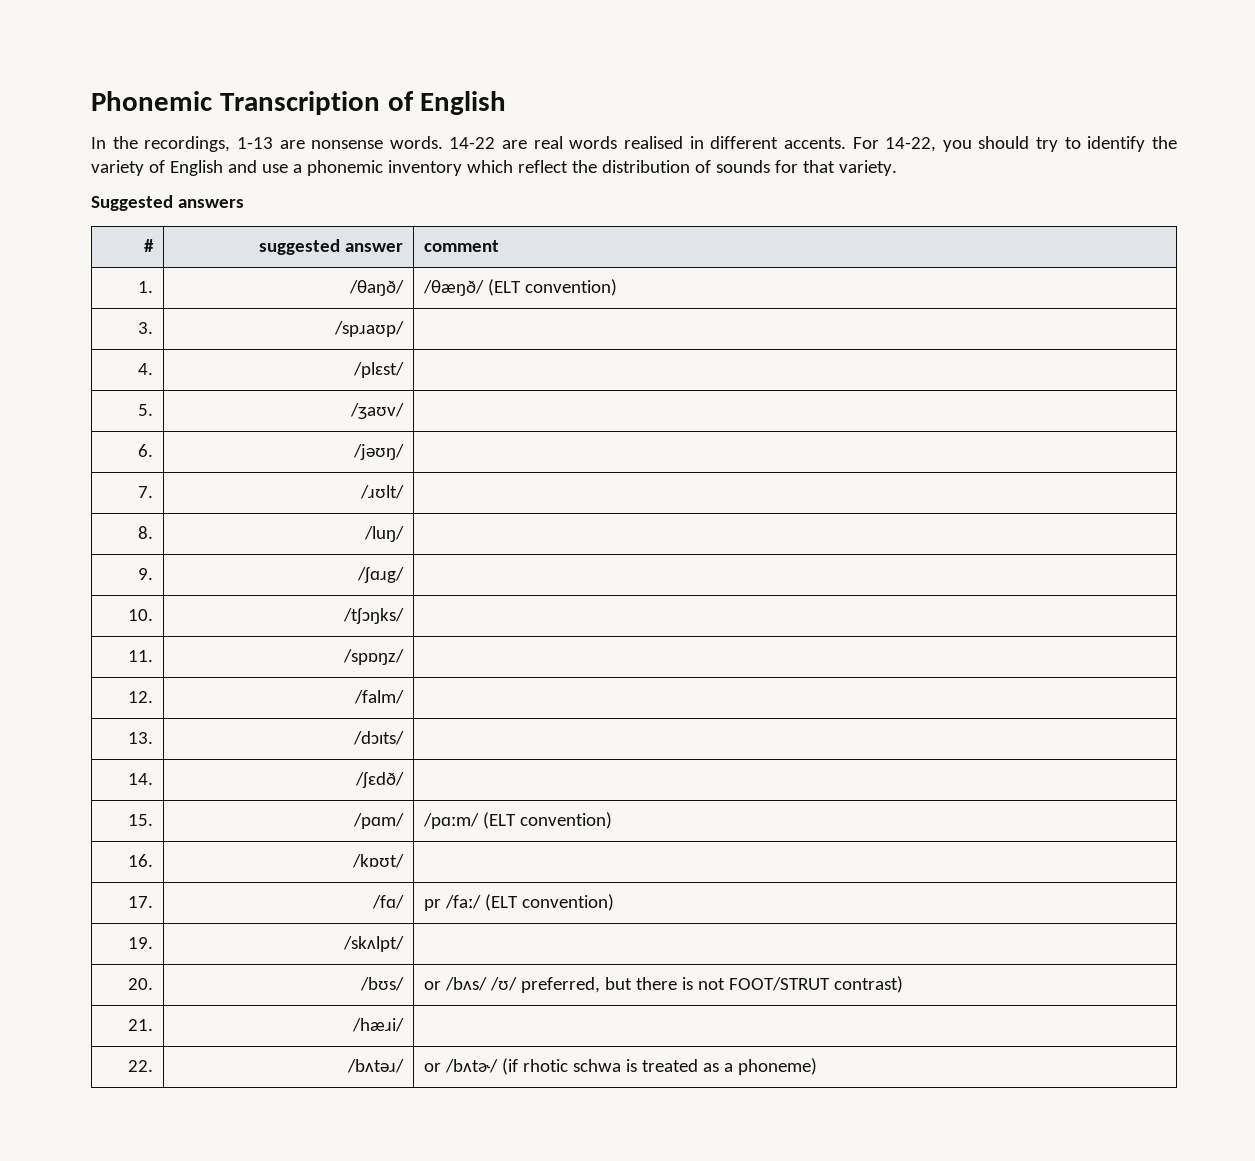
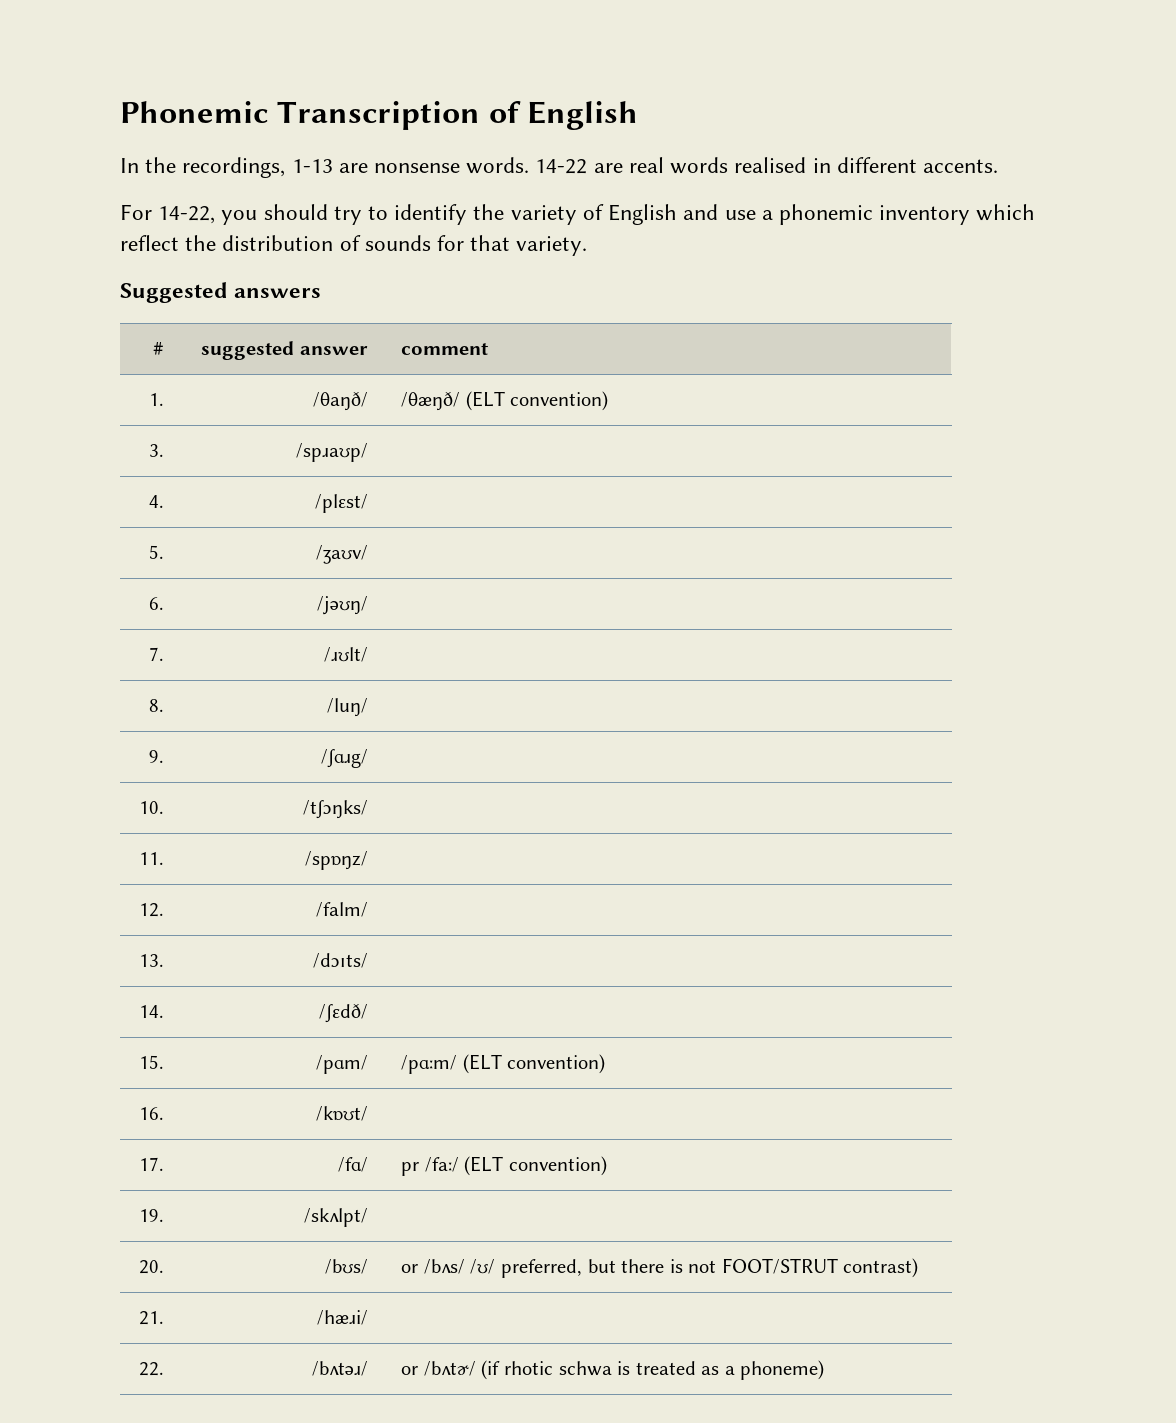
- 14-22 are real words realised in different accents. For 14-22, you should try to identify the variety of English and use a phonemic inventory which reflect the distribution of sounds for that variety.
+ 14-22 are real words realised in different accents.
+ For 14-22, you should try to identify the variety of English and use a phonemic inventory which reflect the distribution of sounds for that variety.

